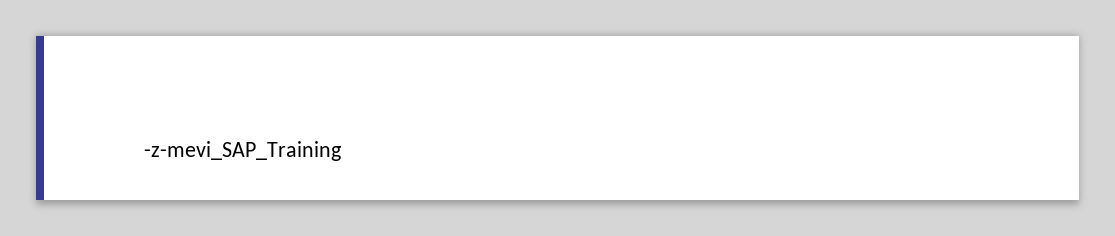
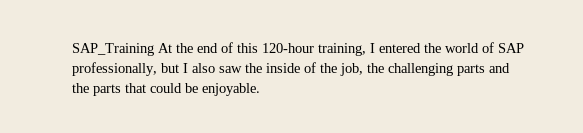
- -z-mevi_SAP_Training
+ SAP_Training At the end of this 120-hour training, I entered the world of SAP professionally, but I also saw the inside of the job, the challenging parts and the parts that could be enjoyable.

